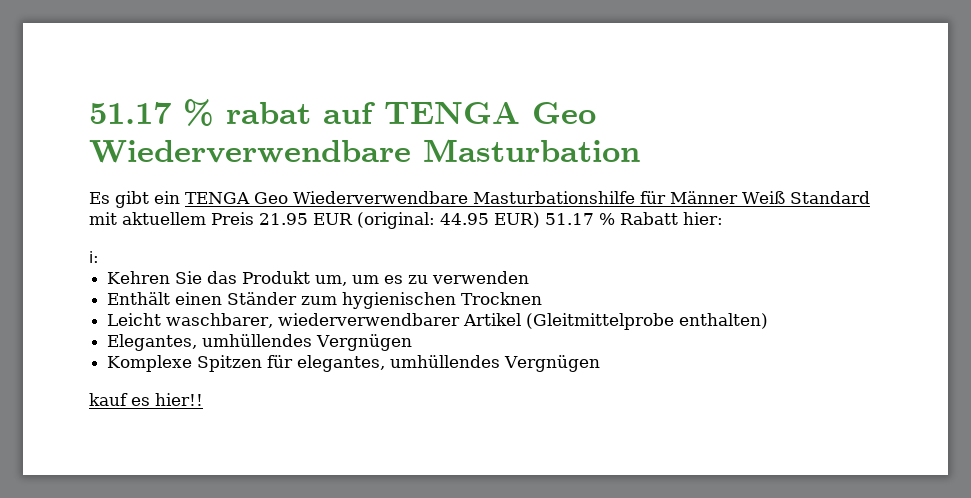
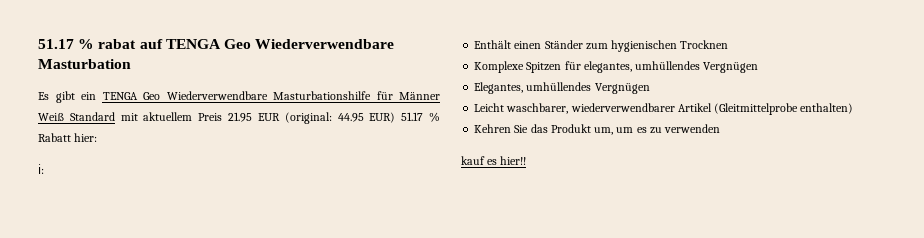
+ Enthält einen Ständer zum hygienischen Trocknen
+ Komplexe Spitzen für elegantes, umhüllendes Vergnügen
+ Elegantes, umhüllendes Vergnügen
+ Leicht waschbarer, wiederverwendbarer Artikel (Gleitmittelprobe enthalten)
- Enthält einen Ständer zum hygienischen Trocknen
- Leicht waschbarer, wiederverwendbarer Artikel (Gleitmittelprobe enthalten)
- Elegantes, umhüllendes Vergnügen
- Komplexe Spitzen für elegantes, umhüllendes Vergnügen

